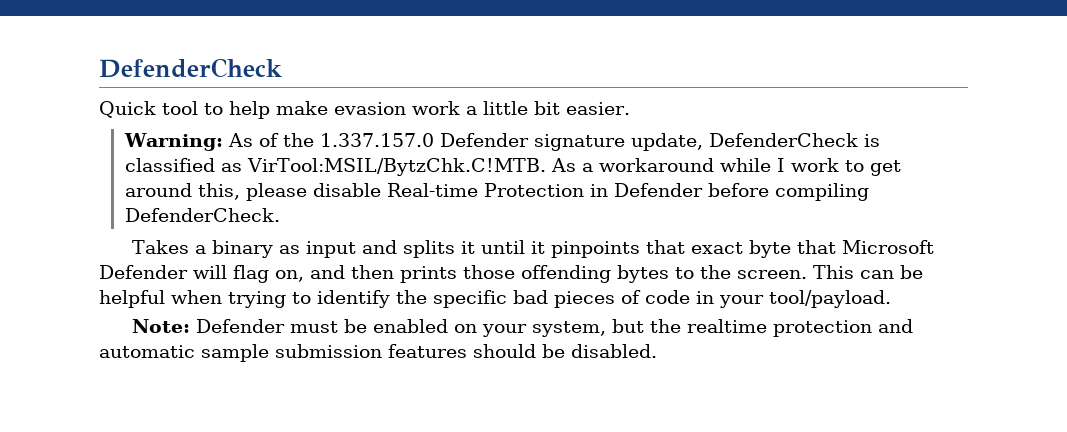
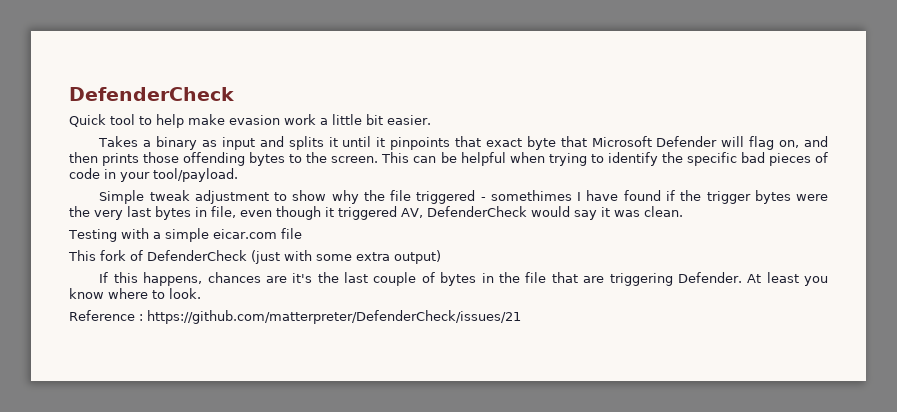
- Warning: As of the 1.337.157.0 Defender signature update, DefenderCheck is classified as VirTool:MSIL/BytzChk.C!MTB. As a workaround while I work to get around this, please disable Real-time Protection in Defender before compiling DefenderCheck.
- Note: Defender must be enabled on your system, but the realtime protection and automatic sample submission features should be disabled.
+ Simple tweak adjustment to show why the file triggered - somethimes I have found if the trigger bytes were the very last bytes in file, even though it triggered AV, DefenderCheck would say it was clean.
+ Testing with a simple eicar.com file
+ This fork of DefenderCheck (just with some extra output)
+ If this happens, chances are it's the last couple of bytes in the file that are triggering Defender. At least you know where to look.
+ Reference : https://github.com/matterpreter/DefenderCheck/issues/21

